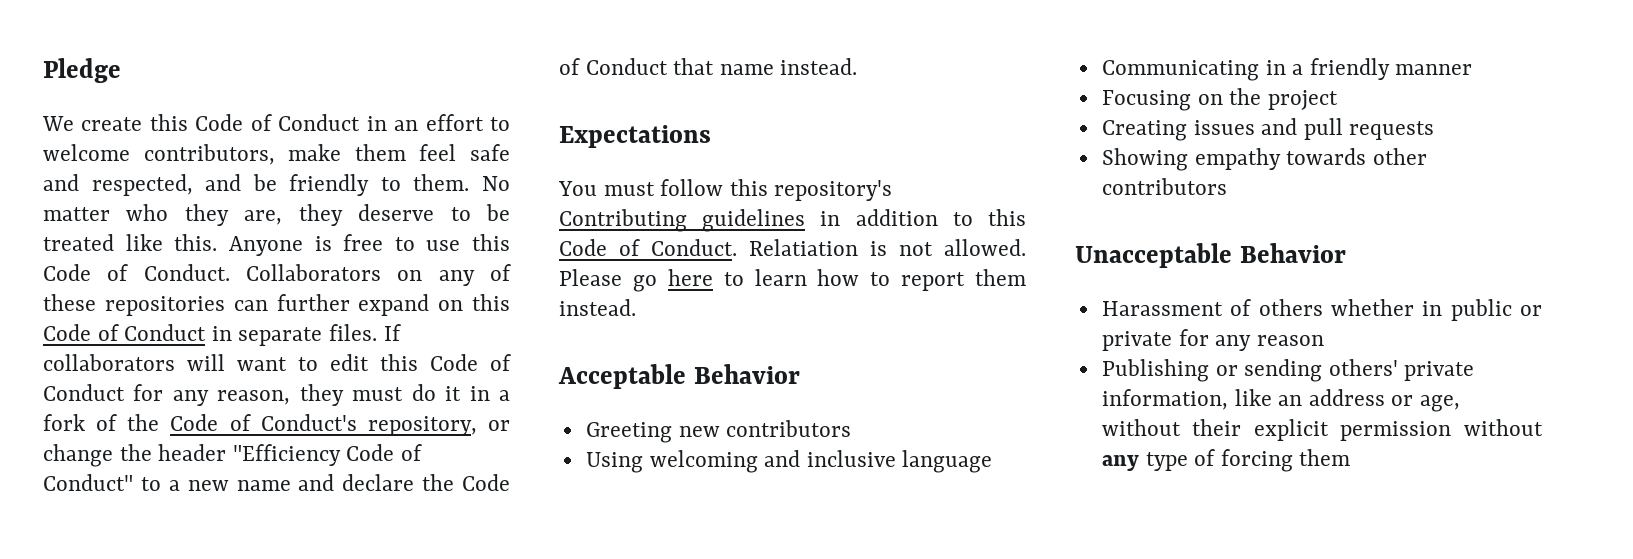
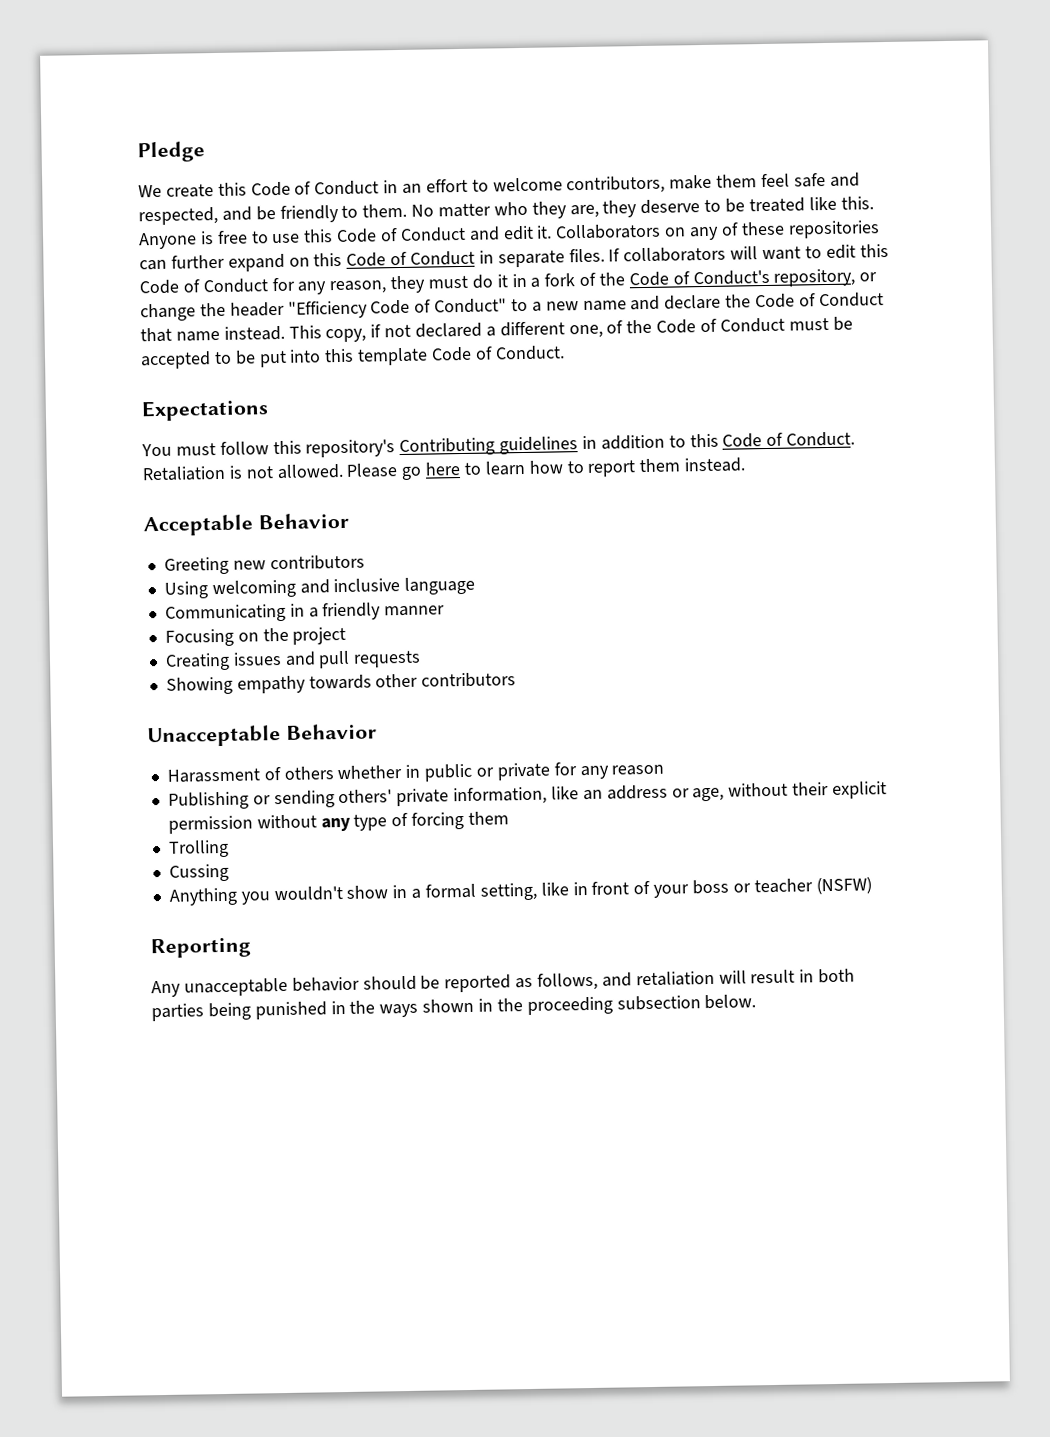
- Anyone is free to use this Code of Conduct.
+ Anyone is free to use this Code of Conduct and edit it.
+ This copy, if not declared a different one, of the Code of Conduct must be accepted to be put into this template Code of Conduct.
- Relatiation is not allowed.
+ Retaliation is not allowed.
+ Trolling
+ Cussing
+ Anything you wouldn't show in a formal setting, like in front of your boss or teacher (NSFW)
+ Reporting
+ Any unacceptable behavior should be reported as follows, and retaliation will result in both parties being punished in the ways shown in the proceeding subsection below.

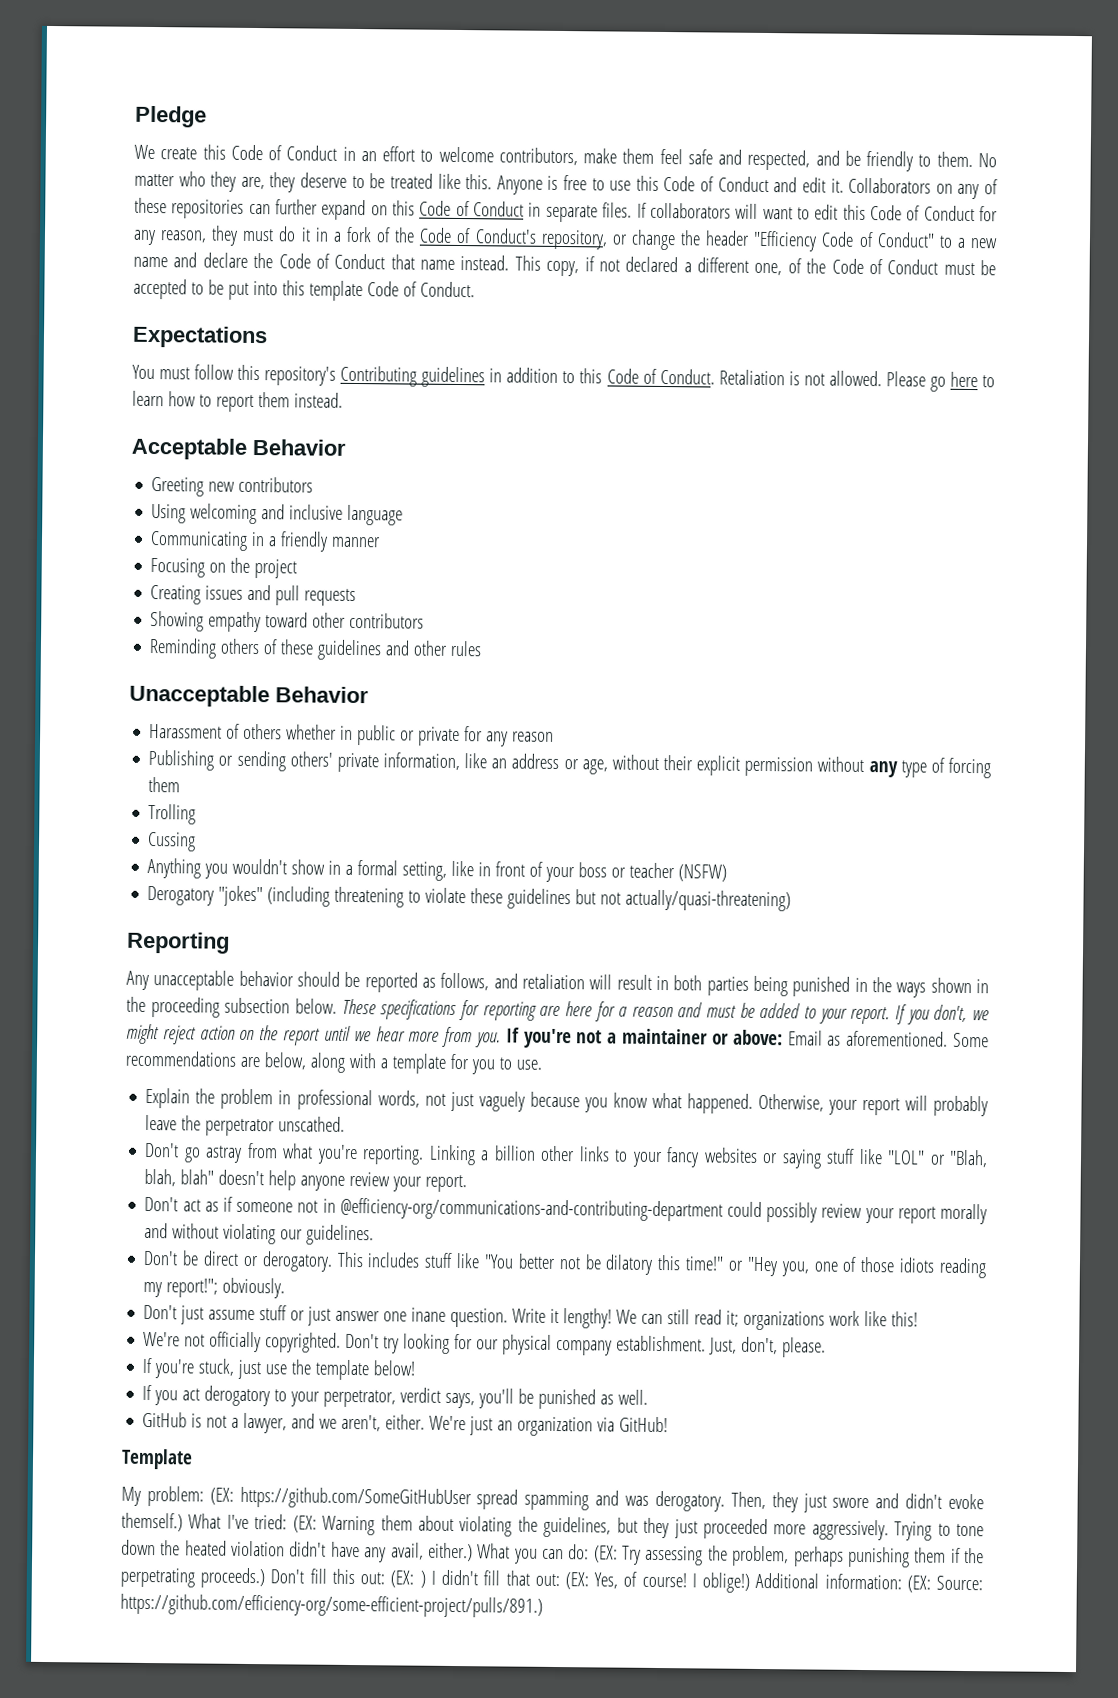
- Showing empathy towards other contributors
+ Showing empathy toward other contributors
+ Reminding others of these guidelines and other rules
+ Derogatory "jokes" (including threatening to violate these guidelines but not actually/quasi-threatening)
+ These specifications for reporting are here for a reason and must be added to your report. If you don't, we might reject action on the report until we hear more from you. If you're not a maintainer or above: Email as aforementioned. Some recommendations are below, along with a template for you to use.
+ Explain the problem in professional words, not just vaguely because you know what happened. Otherwise, your report will probably leave the perpetrator unscathed.
+ Don't go astray from what you're reporting. Linking a billion other links to your fancy websites or saying stuff like "LOL" or "Blah, blah, blah" doesn't help anyone review your report.
+ Don't act as if someone not in @efficiency-org/communications-and-contributing-department could possibly review your report morally and without violating our guidelines.
+ Don't be direct or derogatory. This includes stuff like "You better not be dilatory this time!" or "Hey you, one of those idiots reading my report!"; obviously.
+ Don't just assume stuff or just answer one inane question. Write it lengthy! We can still read it; organizations work like this!
+ We're not officially copyrighted. Don't try looking for our physical company establishment. Just, don't, please.
+ If you're stuck, just use the template below!
+ If you act derogatory to your perpetrator, verdict says, you'll be punished as well.
+ GitHub is not a lawyer, and we aren't, either. We're just an organization via GitHub!
+ Template
+ My problem: (EX: https://github.com/SomeGitHubUser spread spamming and was derogatory. Then, they just swore and didn't evoke themself.) What I've tried: (EX: Warning them about violating the guidelines, but they just proceeded more aggressively. Trying to tone down the heated violation didn't have any avail, either.) What you can do: (EX: Try assessing the problem, perhaps punishing them if the perpetrating proceeds.) Don't fill this out: (EX: ) I didn't fill that out: (EX: Yes, of course! I oblige!) Additional information: (EX: Source: https://github.com/efficiency-org/some-efficient-project/pulls/891.)

